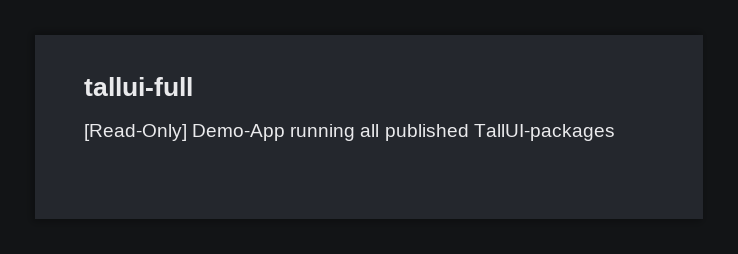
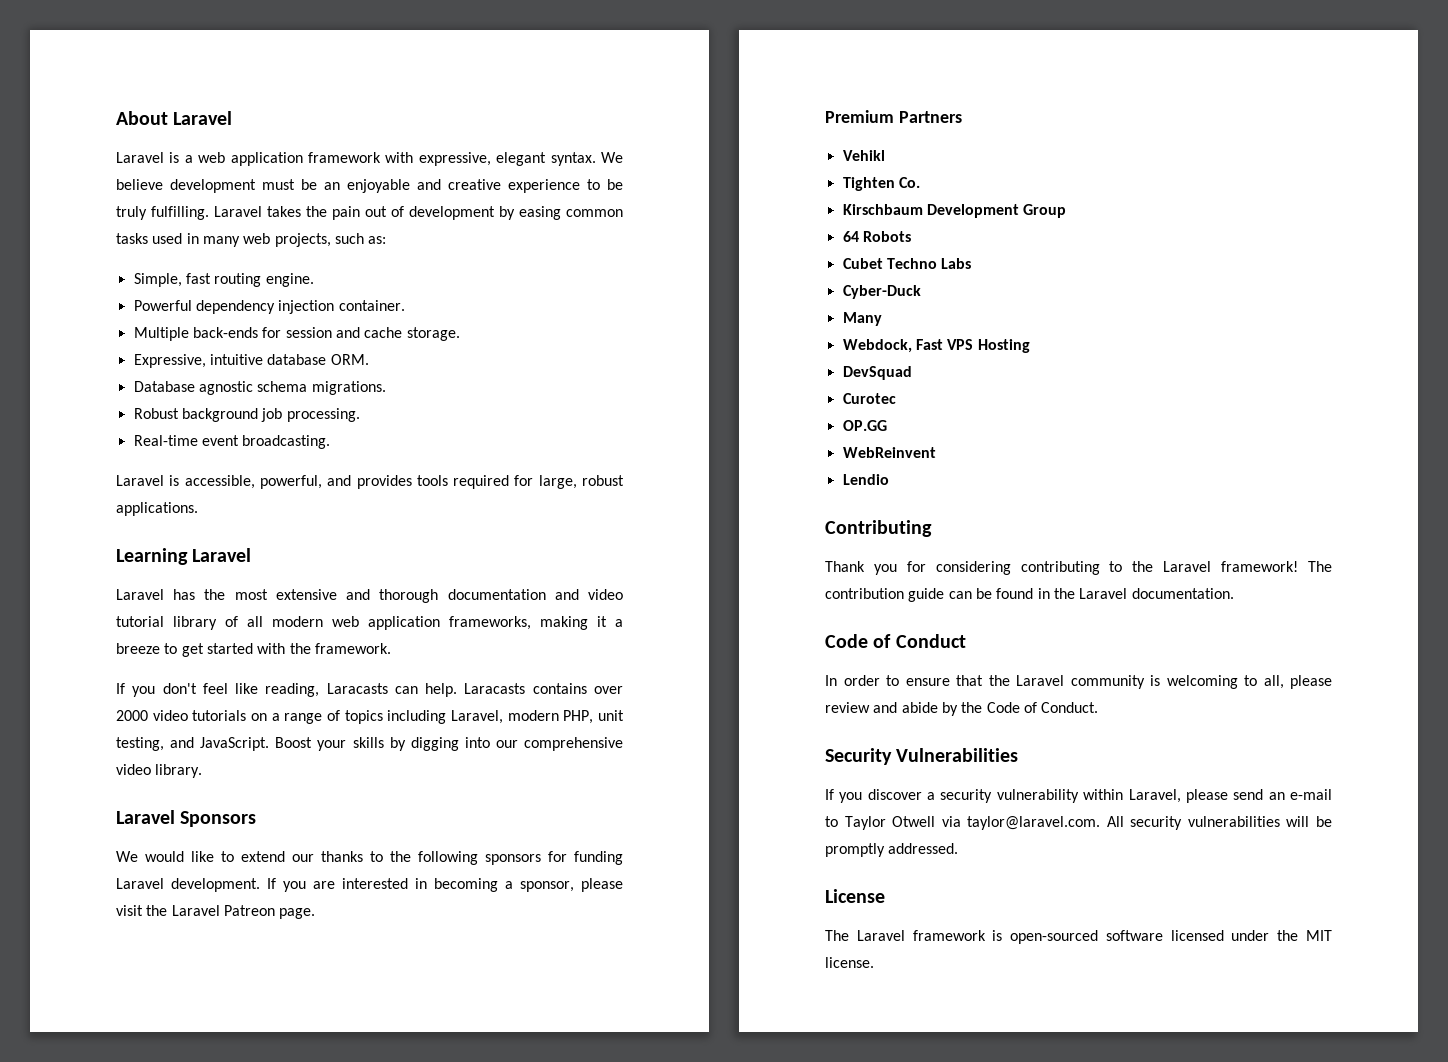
- tallui-full
- [Read-Only] Demo-App running all published TallUI-packages
+ About Laravel
+ Laravel is a web application framework with expressive, elegant syntax. We believe development must be an enjoyable and creative experience to be truly fulfilling. Laravel takes the pain out of development by easing common tasks used in many web projects, such as:
+ Simple, fast routing engine.
+ Powerful dependency injection container.
+ Multiple back-ends for session and cache storage.
+ Expressive, intuitive database ORM.
+ Database agnostic schema migrations.
+ Robust background job processing.
+ Real-time event broadcasting.
+ Laravel is accessible, powerful, and provides tools required for large, robust applications.
+ Learning Laravel
+ Laravel has the most extensive and thorough documentation and video tutorial library of all modern web application frameworks, making it a breeze to get started with the framework.
+ If you don't feel like reading, Laracasts can help. Laracasts contains over 2000 video tutorials on a range of topics including Laravel, modern PHP, unit testing, and JavaScript. Boost your skills by digging into our comprehensive video library.
+ Laravel Sponsors
+ We would like to extend our thanks to the following sponsors for funding Laravel development. If you are interested in becoming a sponsor, please visit the Laravel Patreon page.
+ Premium Partners
+ Vehikl
+ Tighten Co.
+ Kirschbaum Development Group
+ 64 Robots
+ Cubet Techno Labs
+ Cyber-Duck
+ Many
+ Webdock, Fast VPS Hosting
+ DevSquad
+ Curotec
+ OP.GG
+ WebReinvent
+ Lendio
+ Contributing
+ Thank you for considering contributing to the Laravel framework! The contribution guide can be found in the Laravel documentation.
+ Code of Conduct
+ In order to ensure that the Laravel community is welcoming to all, please review and abide by the Code of Conduct.
+ Security Vulnerabilities
+ If you discover a security vulnerability within Laravel, please send an e-mail to Taylor Otwell via taylor@laravel.com. All security vulnerabilities will be promptly addressed.
+ License
+ The Laravel framework is open-sourced software licensed under the MIT license.

